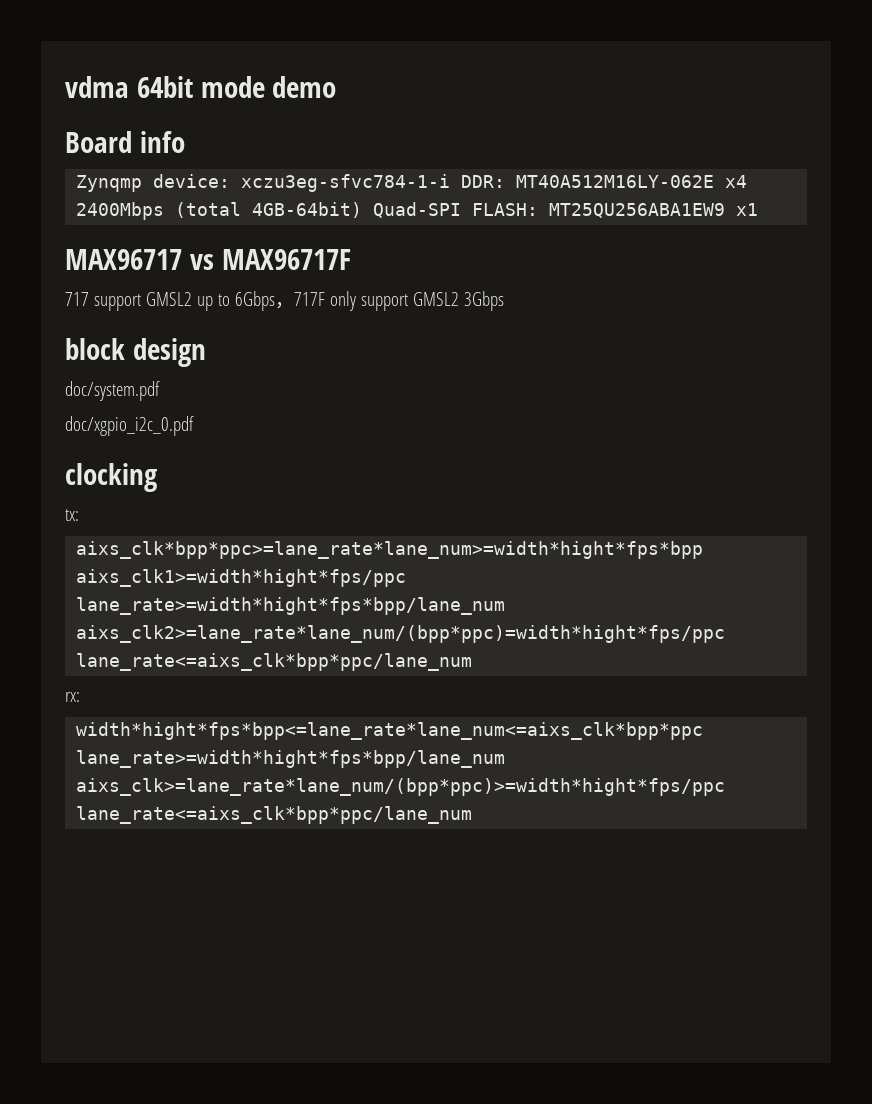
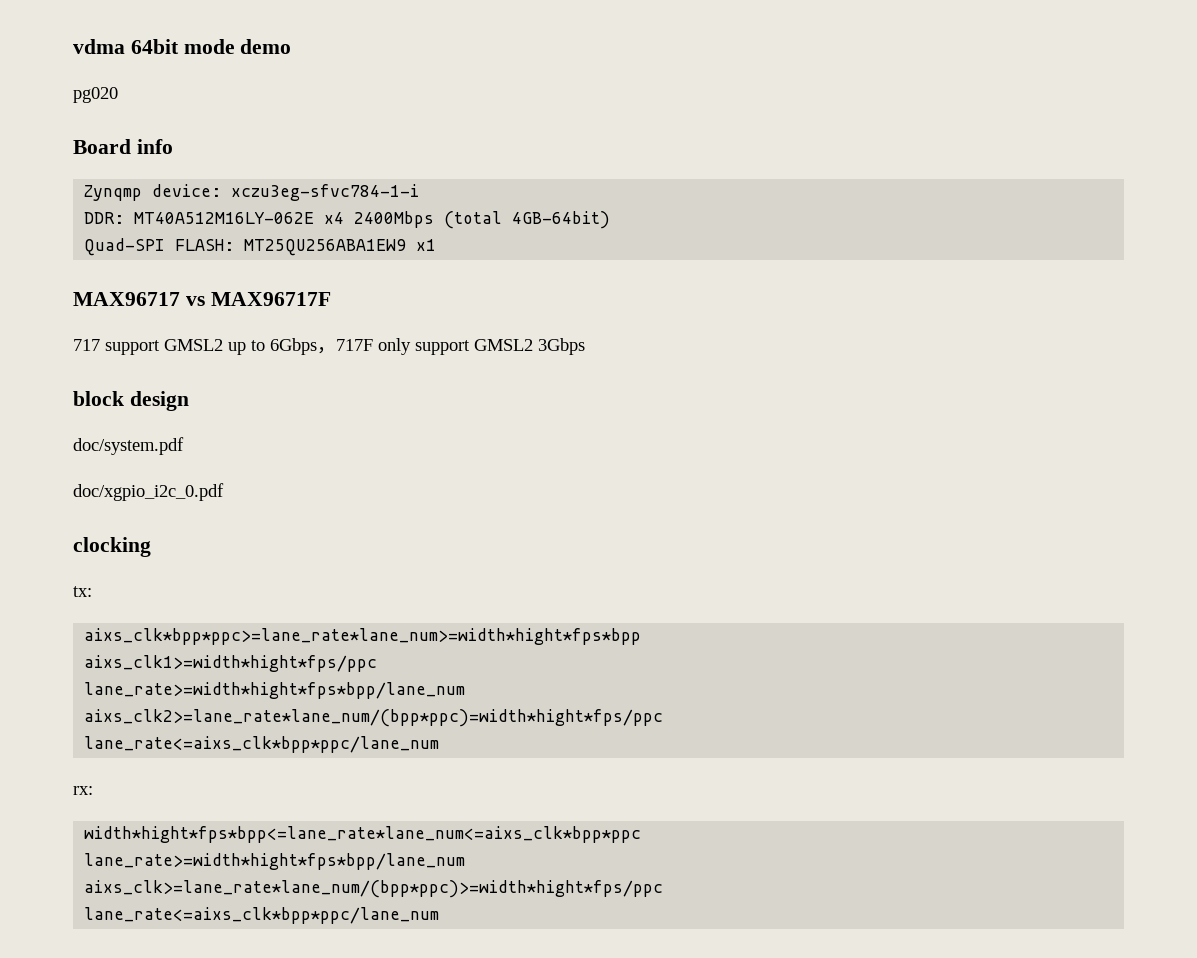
+ pg020
- Zynqmp device: xczu3eg-sfvc784-1-i DDR: MT40A512M16LY-062E x4 2400Mbps (total 4GB-64bit) Quad-SPI FLASH: MT25QU256ABA1EW9 x1
+ Zynqmp device: xczu3eg-sfvc784-1-i
+ DDR: MT40A512M16LY-062E x4 2400Mbps (total 4GB-64bit)
+ Quad-SPI FLASH: MT25QU256ABA1EW9 x1

